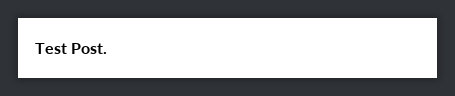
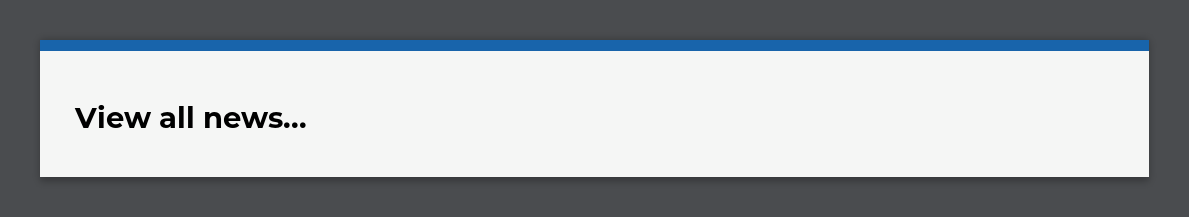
- Test Post.
+ View all news...

